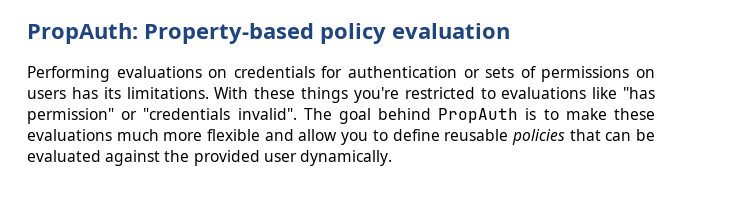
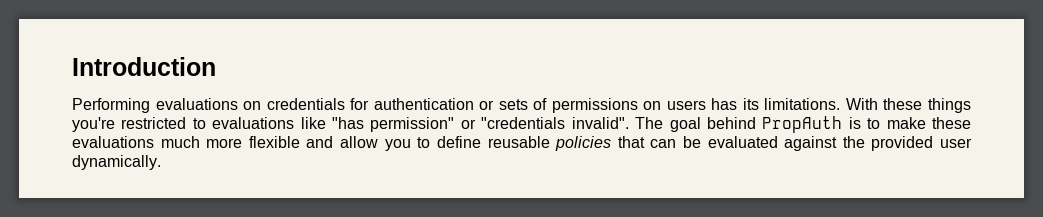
- PropAuth: Property-based policy evaluation
+ Introduction

